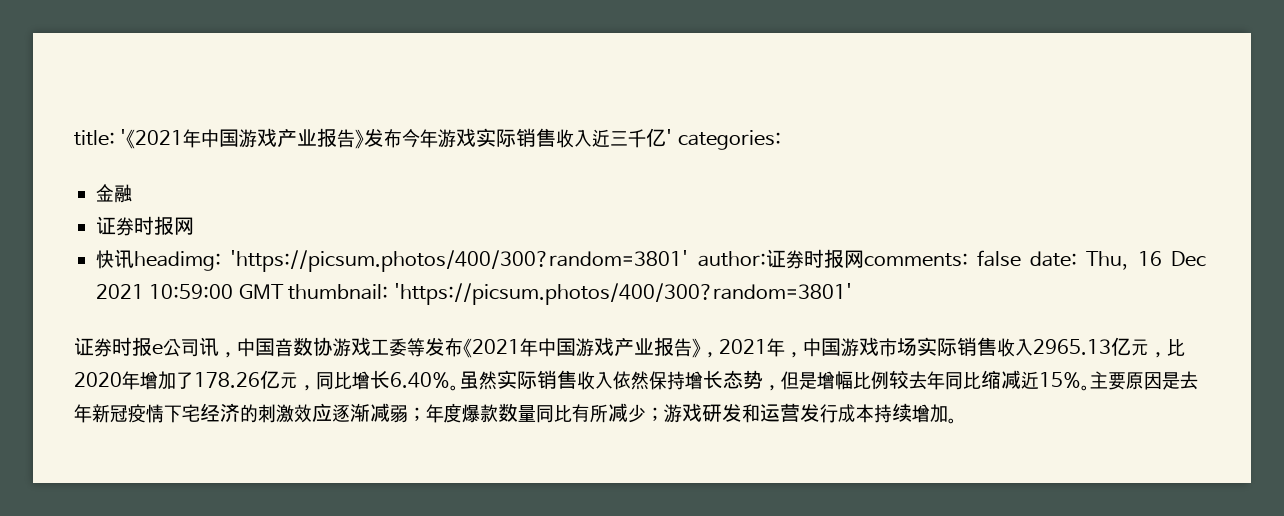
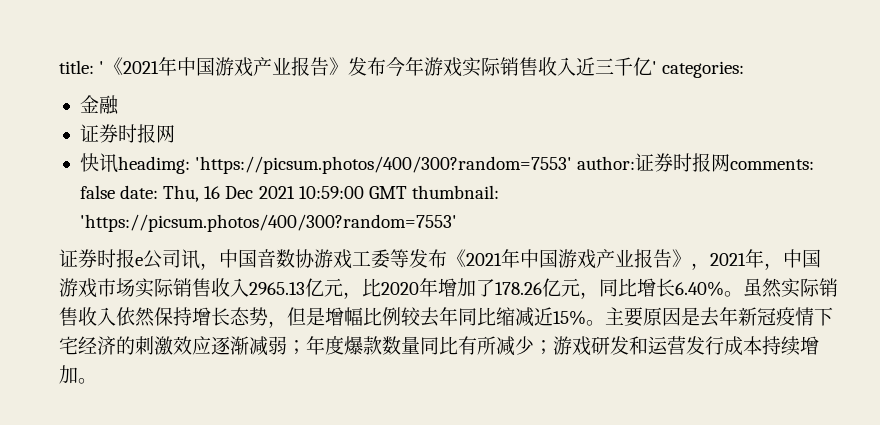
- 快讯headimg: 'https://picsum.photos/400/300?random=3801' author:证券时报网comments: false date: Thu, 16 Dec 2021 10:59:00 GMT thumbnail: 'https://picsum.photos/400/300?random=3801'
+ 快讯headimg: 'https://picsum.photos/400/300?random=7553' author:证券时报网comments: false date: Thu, 16 Dec 2021 10:59:00 GMT thumbnail: 'https://picsum.photos/400/300?random=7553'

